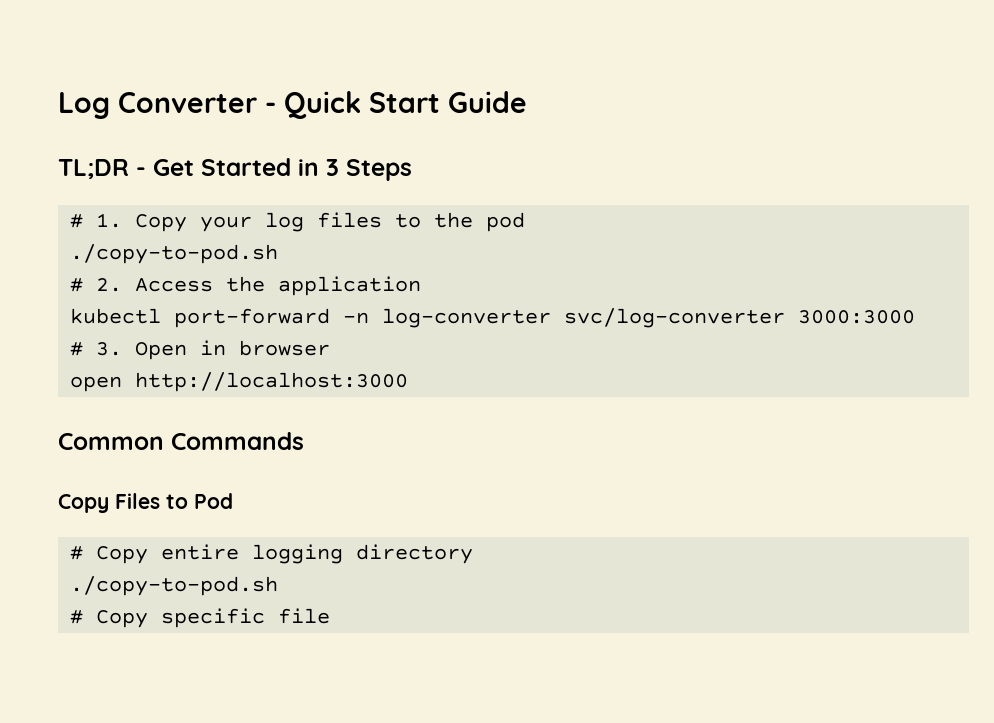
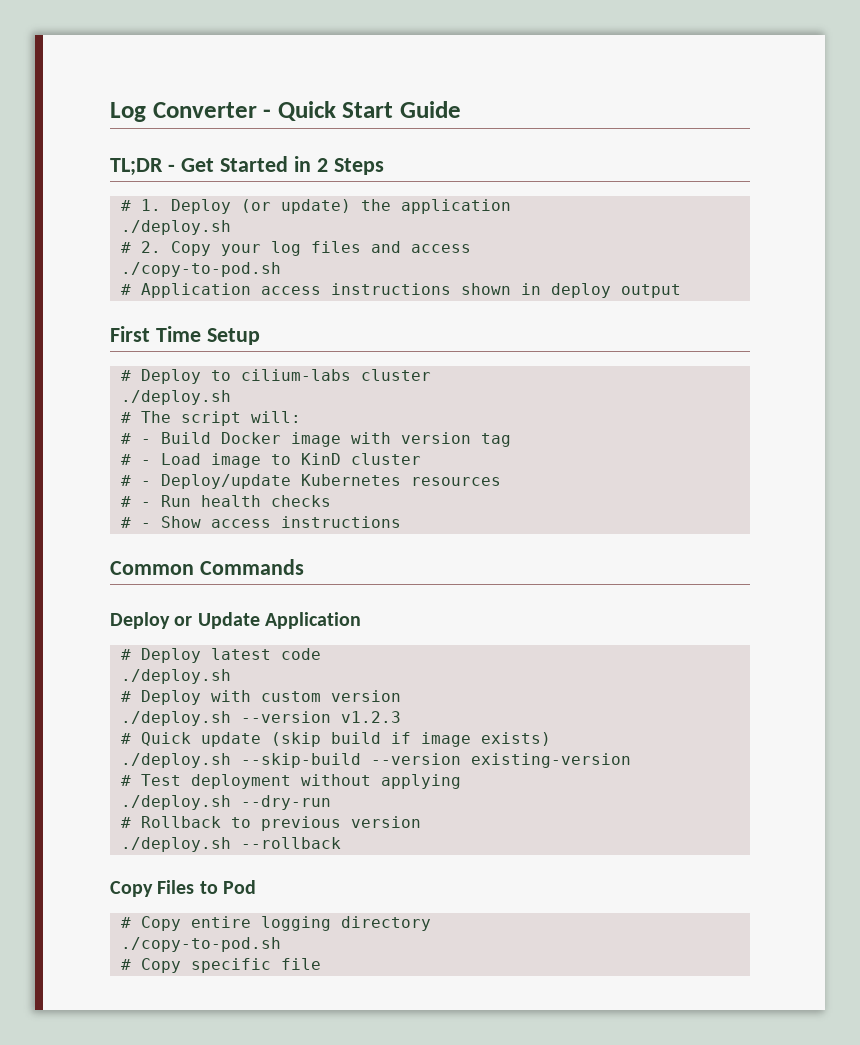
- TL;DR - Get Started in 3 Steps
+ TL;DR - Get Started in 2 Steps
- # 1. Copy your log files to the pod
+ # 1. Deploy (or update) the application
+ ./deploy.sh
+ # 2. Copy your log files and access
  ./copy-to-pod.sh
- # 2. Access the application
- kubectl port-forward -n log-converter svc/log-converter 3000:3000
- # 3. Open in browser
- open http://localhost:3000
+ # Application access instructions shown in deploy output
+ First Time Setup
+ # Deploy to cilium-labs cluster
+ ./deploy.sh
+ # The script will:
+ # - Build Docker image with version tag
+ # - Load image to KinD cluster
+ # - Deploy/update Kubernetes resources
+ # - Run health checks
+ # - Show access instructions
  Common Commands
+ Deploy or Update Application
+ # Deploy latest code
+ ./deploy.sh
+ # Deploy with custom version
+ ./deploy.sh --version v1.2.3
+ # Quick update (skip build if image exists)
+ ./deploy.sh --skip-build --version existing-version
+ # Test deployment without applying
+ ./deploy.sh --dry-run
+ # Rollback to previous version
+ ./deploy.sh --rollback

